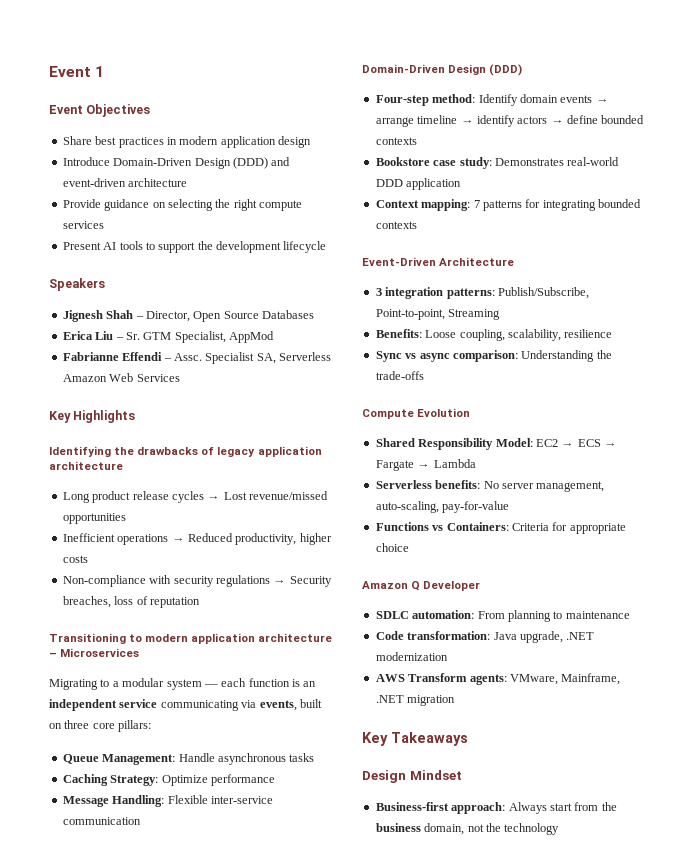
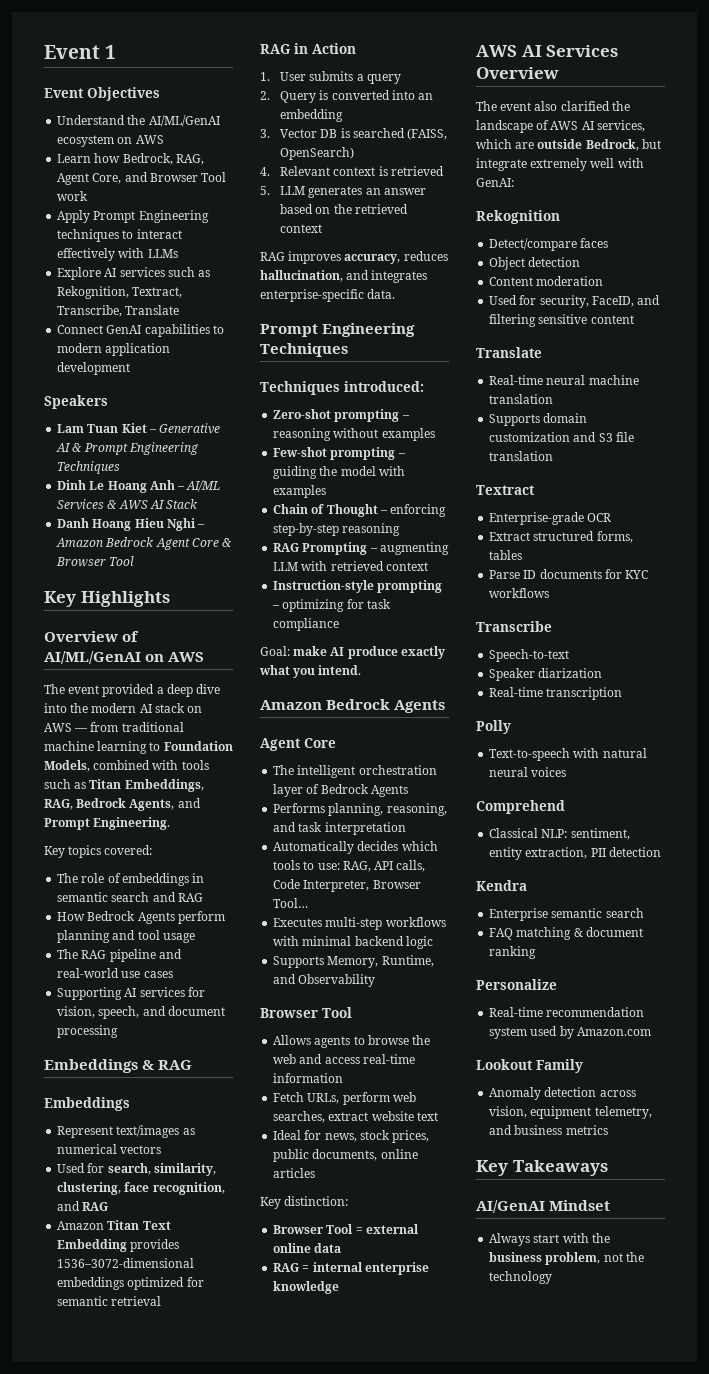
- Share best practices in modern application design
- Introduce Domain-Driven Design (DDD) and event-driven architecture
- Provide guidance on selecting the right compute services
- Present AI tools to support the development lifecycle
+ Understand the AI/ML/GenAI ecosystem on AWS
+ Learn how Bedrock, RAG, Agent Core, and Browser Tool work
+ Apply Prompt Engineering techniques to interact effectively with LLMs
+ Explore AI services such as Rekognition, Textract, Transcribe, Translate
+ Connect GenAI capabilities to modern application development
- Jignesh Shah – Director, Open Source Databases
- Erica Liu – Sr. GTM Specialist, AppMod
- Fabrianne Effendi – Assc. Specialist SA, Serverless Amazon Web Services
+ Lam Tuan Kiet – Generative AI & Prompt Engineering Techniques
+ Dinh Le Hoang Anh – AI/ML Services & AWS AI Stack
+ Danh Hoang Hieu Nghi – Amazon Bedrock Agent Core & Browser Tool
  Key Highlights
- Identifying the drawbacks of legacy application architecture
- Long product release cycles → Lost revenue/missed opportunities
- Inefficient operations → Reduced productivity, higher costs
- Non-compliance with security regulations → Security breaches, loss of reputation
- Transitioning to modern application architecture – Microservices
- Migrating to a modular system — each function is an independent service communicating via events, built on three core pillars:
- Queue Management: Handle asynchronous tasks
- Caching Strategy: Optimize performance
- Message Handling: Flexible inter-service communication
- Domain-Driven Design (DDD)
- Four-step method: Identify domain events → arrange timeline → identify actors → define bounded contexts
- Bookstore case study: Demonstrates real-world DDD application
- Context mapping: 7 patterns for integrating bounded contexts
- Event-Driven Architecture
- 3 integration patterns: Publish/Subscribe, Point-to-point, Streaming
- Benefits: Loose coupling, scalability, resilience
- Sync vs async comparison: Understanding the trade-offs
- Compute Evolution
- Shared Responsibility Model: EC2 → ECS → Fargate → Lambda
- Serverless benefits: No server management, auto-scaling, pay-for-value
- Functions vs Containers: Criteria for appropriate choice
- Amazon Q Developer
- SDLC automation: From planning to maintenance
- Code transformation: Java upgrade, .NET modernization
- AWS Transform agents: VMware, Mainframe, .NET migration
+ Overview of AI/ML/GenAI on AWS
+ The event provided a deep dive into the modern AI stack on AWS — from traditional machine learning to Foundation Models, combined with tools such as Titan Embeddings, RAG, Bedrock Agents, and Prompt Engineering.
+ Key topics covered:
+ The role of embeddings in semantic search and RAG
+ How Bedrock Agents perform planning and tool usage
+ The RAG pipeline and real-world use cases
+ Supporting AI services for vision, speech, and document processing
+ Embeddings & RAG
+ Embeddings
+ Represent text/images as numerical vectors
+ Used for search, similarity, clustering, face recognition, and RAG
+ Amazon Titan Text Embedding provides 1536–3072-dimensional embeddings optimized for semantic retrieval
+ RAG in Action
+ 1. User submits a query
+ 2. Query is converted into an embedding
+ 3. Vector DB is searched (FAISS, OpenSearch)
+ 4. Relevant context is retrieved
+ 5. LLM generates an answer based on the retrieved context
+ RAG improves accuracy, reduces hallucination, and integrates enterprise-specific data.
+ Prompt Engineering Techniques
+ Techniques introduced:
+ Zero-shot prompting – reasoning without examples
+ Few-shot prompting – guiding the model with examples
+ Chain of Thought – enforcing step-by-step reasoning
+ RAG Prompting – augmenting LLM with retrieved context
+ Instruction-style prompting – optimizing for task compliance
+ Goal: make AI produce exactly what you intend.
+ Amazon Bedrock Agents
+ Agent Core
+ The intelligent orchestration layer of Bedrock Agents
+ Performs planning, reasoning, and task interpretation
+ Automatically decides which tools to use: RAG, API calls, Code Interpreter, Browser Tool…
+ Executes multi-step workflows with minimal backend logic
+ Supports Memory, Runtime, and Observability
+ Browser Tool
+ Allows agents to browse the web and access real-time information
+ Fetch URLs, perform web searches, extract website text
+ Ideal for news, stock prices, public documents, online articles
+ Key distinction:
+ Browser Tool = external online data
+ RAG = internal enterprise knowledge
+ AWS AI Services Overview
+ The event also clarified the landscape of AWS AI services, which are outside Bedrock, but integrate extremely well with GenAI:
+ Rekognition
+ Detect/compare faces
+ Object detection
+ Content moderation
+ Used for security, FaceID, and filtering sensitive content
+ Translate
+ Real-time neural machine translation
+ Supports domain customization and S3 file translation
+ Textract
+ Enterprise-grade OCR
+ Extract structured forms, tables
+ Parse ID documents for KYC workflows
+ Transcribe
+ Speech-to-text
+ Speaker diarization
+ Real-time transcription
+ Polly
+ Text-to-speech with natural neural voices
+ Comprehend
+ Classical NLP: sentiment, entity extraction, PII detection
+ Kendra
+ Enterprise semantic search
+ FAQ matching & document ranking
+ Personalize
+ Real-time recommendation system used by Amazon.com
+ Lookout Family
+ Anomaly detection across vision, equipment telemetry, and business metrics
- Design Mindset
+ AI/GenAI Mindset
- Business-first approach: Always start from the business domain, not the technology
+ Always start with the business problem, not the technology

